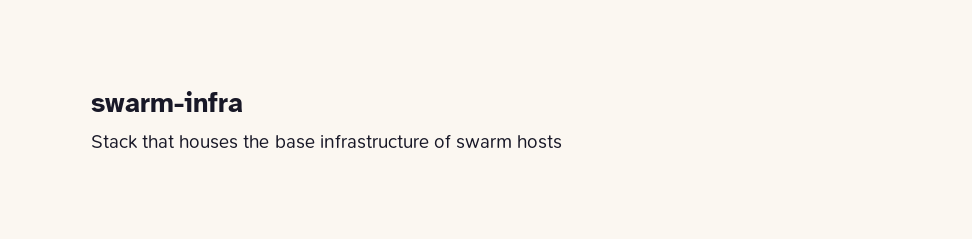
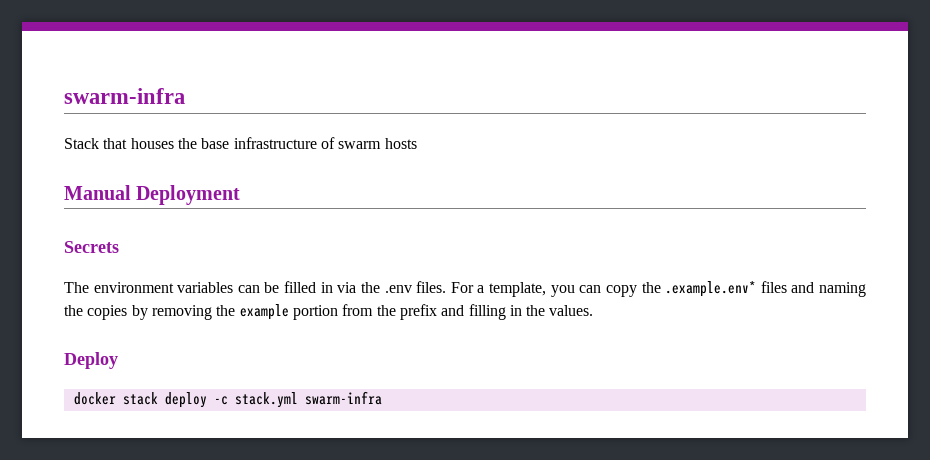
+ Manual Deployment
+ Secrets
+ The environment variables can be filled in via the .env files. For a template, you can copy the .example.env* files and naming the copies by removing the example portion from the prefix and filling in the values.
+ Deploy
+ docker stack deploy -c stack.yml swarm-infra

